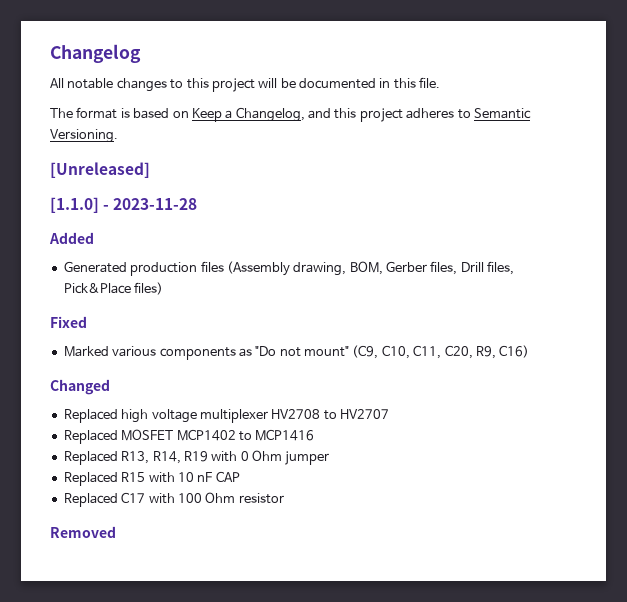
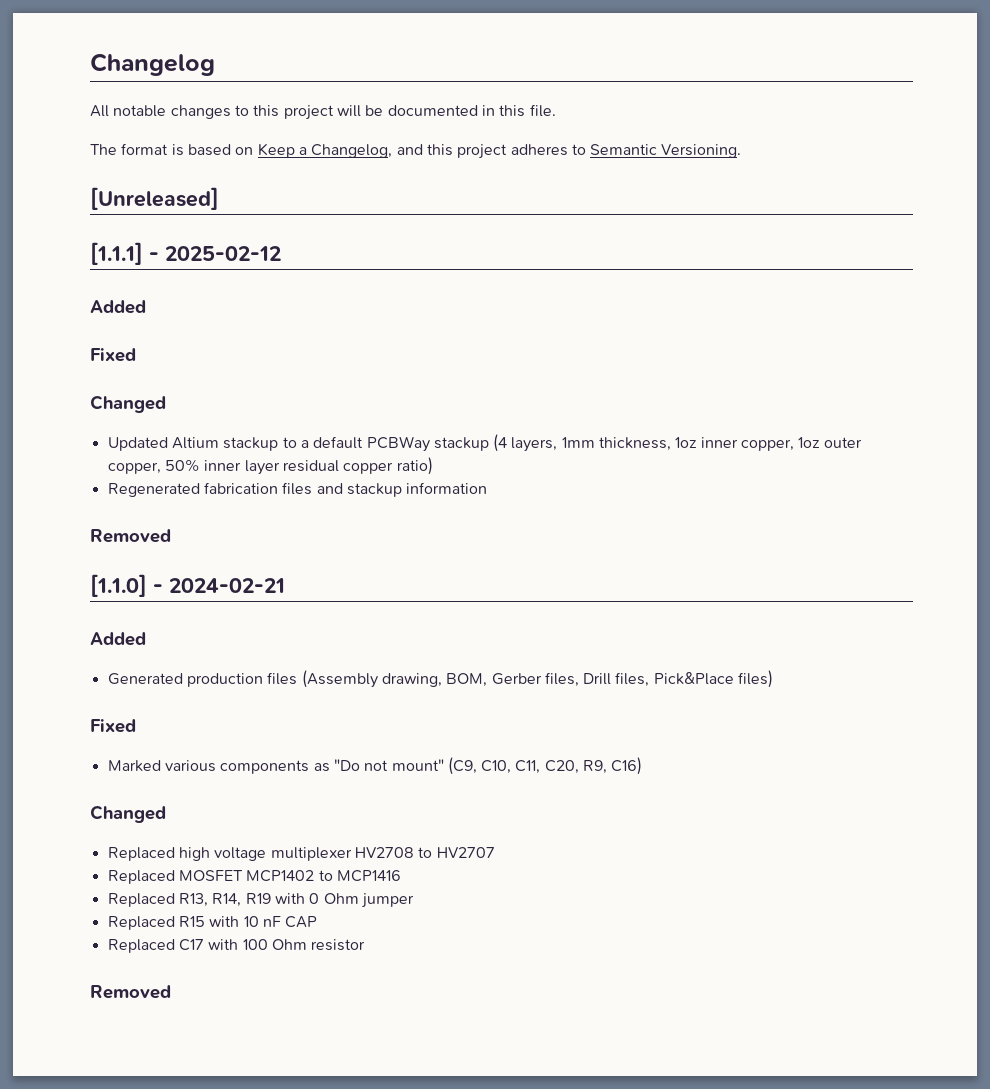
+ [1.1.1] - 2025-02-12
+ Added
+ Fixed
+ Changed
+ Updated Altium stackup to a default PCBWay stackup (4 layers, 1mm thickness, 1oz inner copper, 1oz outer copper, 50% inner layer residual copper ratio)
+ Regenerated fabrication files and stackup information
+ Removed
- [1.1.0] - 2023-11-28
+ [1.1.0] - 2024-02-21

